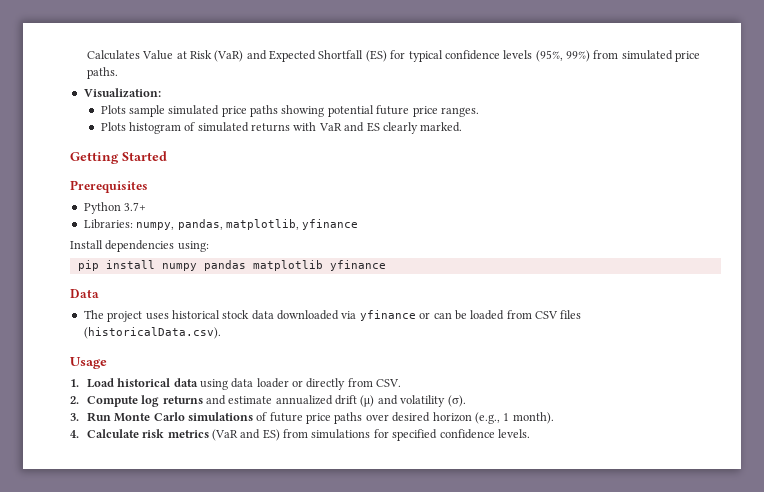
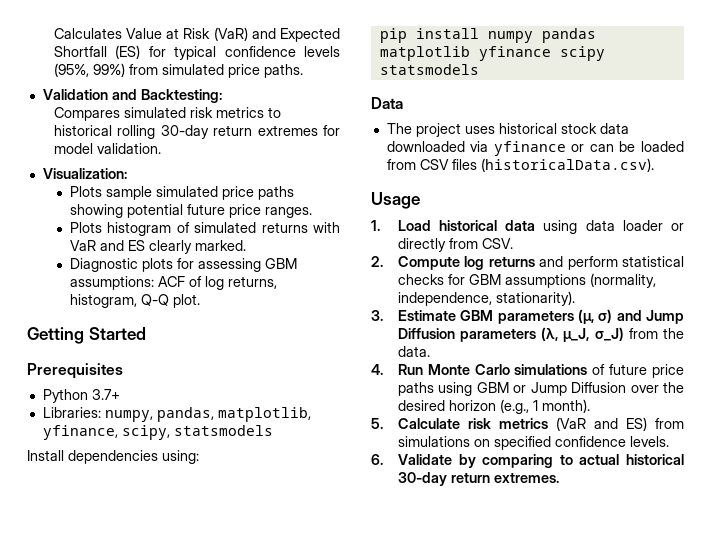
+ Validation and Backtesting:
+ Compares simulated risk metrics to historical rolling 30-day return extremes for model validation.
+ Diagnostic plots for assessing GBM assumptions: ACF of log returns, histogram, Q-Q plot.
- Libraries: numpy, pandas, matplotlib, yfinance
+ Libraries: numpy, pandas, matplotlib, yfinance, scipy, statsmodels
- pip install numpy pandas matplotlib yfinance
+ pip install numpy pandas matplotlib yfinance scipy statsmodels
- 2. Compute log returns and estimate annualized drift (μ) and volatility (σ).
- 3. Run Monte Carlo simulations of future price paths over desired horizon (e.g., 1 month).
+ 2. Compute log returns and perform statistical checks for GBM assumptions (normality, independence, stationarity).
+ 3. Estimate GBM parameters (μ, σ) and Jump Diffusion parameters (λ, μ_J, σ_J) from the data.
+ 4. Run Monte Carlo simulations of future price paths using GBM or Jump Diffusion over the desired horizon (e.g., 1 month).
- 4. Calculate risk metrics (VaR and ES) from simulations for specified confidence levels.
+ 5. Calculate risk metrics (VaR and ES) from simulations on specified confidence levels.
+ 6. Validate by comparing to actual historical 30-day return extremes.

